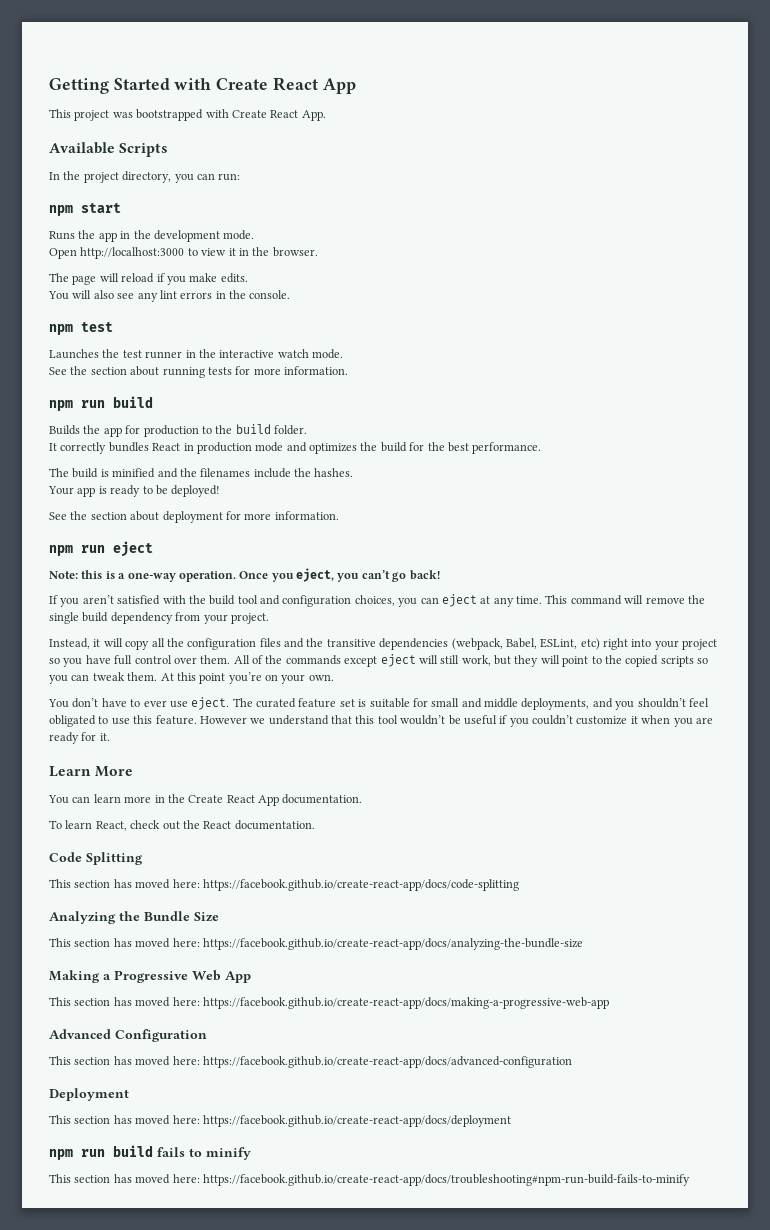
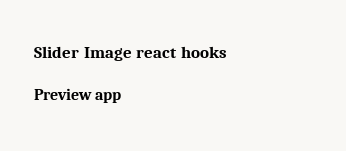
- Getting Started with Create React App
- This project was bootstrapped with Create React App.
- Available Scripts
- In the project directory, you can run:
- npm start
- Runs the app in the development mode.
- Open http://localhost:3000 to view it in the browser.
- The page will reload if you make edits.
- You will also see any lint errors in the console.
- npm test
- Launches the test runner in the interactive watch mode.
- See the section about running tests for more information.
- npm run build
- Builds the app for production to the build folder.
- It correctly bundles React in production mode and optimizes the build for the best performance.
- The build is minified and the filenames include the hashes.
- Your app is ready to be deployed!
- See the section about deployment for more information.
- npm run eject
- Note: this is a one-way operation. Once you eject, you can’t go back!
- If you aren’t satisfied with the build tool and configuration choices, you can eject at any time. This command will remove the single build dependency from your project.
- Instead, it will copy all the configuration files and the transitive dependencies (webpack, Babel, ESLint, etc) right into your project so you have full control over them. All of the commands except eject will still work, but they will point to the copied scripts so you can tweak them. At this point you’re on your own.
- You don’t have to ever use eject. The curated feature set is suitable for small and middle deployments, and you shouldn’t feel obligated to use this feature. However we understand that this tool wouldn’t be useful if you couldn’t customize it when you are ready for it.
- Learn More
- You can learn more in the Create React App documentation.
- To learn React, check out the React documentation.
- Code Splitting
- This section has moved here: https://facebook.github.io/create-react-app/docs/code-splitting
- Analyzing the Bundle Size
- This section has moved here: https://facebook.github.io/create-react-app/docs/analyzing-the-bundle-size
- Making a Progressive Web App
- This section has moved here: https://facebook.github.io/create-react-app/docs/making-a-progressive-web-app
- Advanced Configuration
- This section has moved here: https://facebook.github.io/create-react-app/docs/advanced-configuration
- Deployment
- This section has moved here: https://facebook.github.io/create-react-app/docs/deployment
- npm run build fails to minify
- This section has moved here: https://facebook.github.io/create-react-app/docs/troubleshooting#npm-run-build-fails-to-minify
+ Slider Image react hooks
+ Preview app

